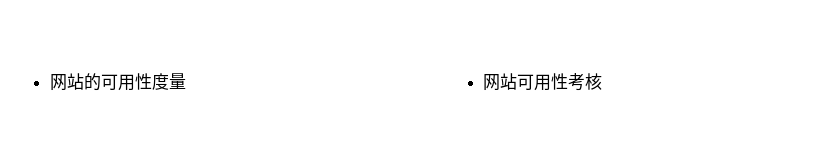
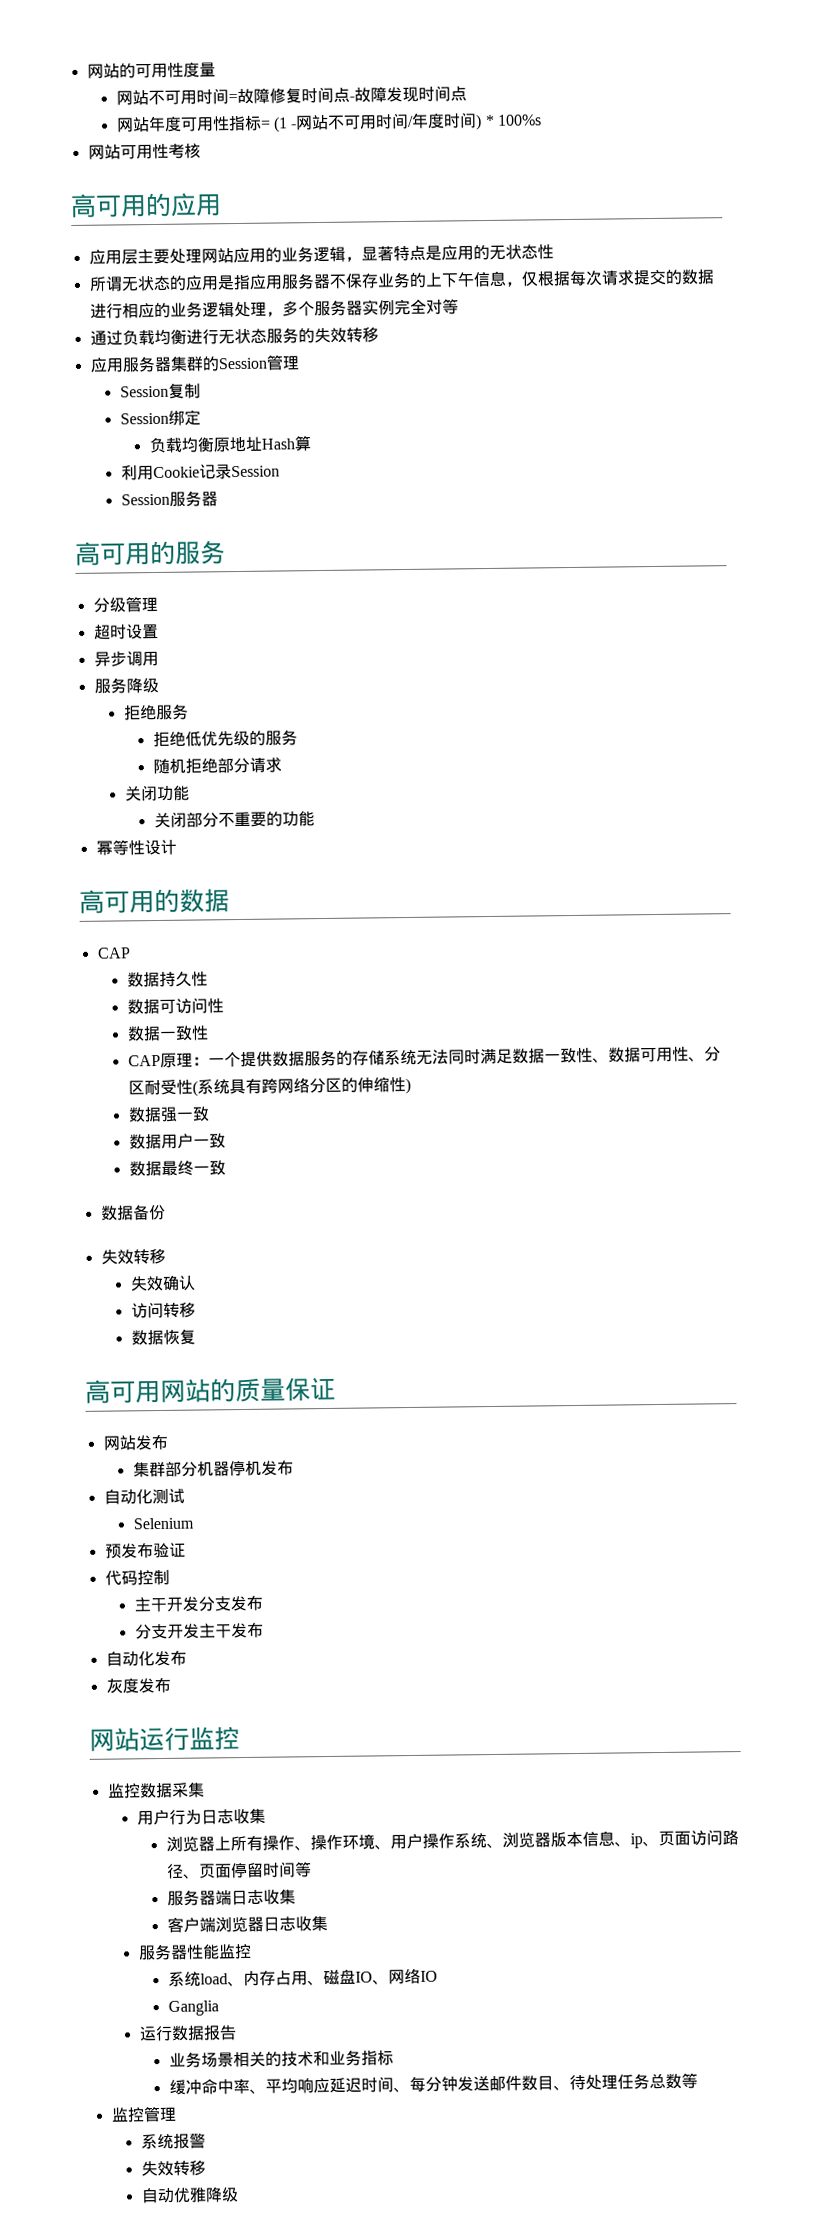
+ 网站不可用时间=故障修复时间点-故障发现时间点
+ 网站年度可用性指标= (1 -网站不可用时间/年度时间) * 100%s
  网站可用性考核
+ 高可用的应用
+ 应用层主要处理网站应用的业务逻辑，显著特点是应用的无状态性
+ 所谓无状态的应用是指应用服务器不保存业务的上下午信息，仅根据每次请求提交的数据进行相应的业务逻辑处理，多个服务器实例完全对等
+ 通过负载均衡进行无状态服务的失效转移
+ 应用服务器集群的Session管理
+ Session复制
+ Session绑定
+ 负载均衡原地址Hash算
+ 利用Cookie记录Session
+ Session服务器
+ 高可用的服务
+ 分级管理
+ 超时设置
+ 异步调用
+ 服务降级
+ 拒绝服务
+ 拒绝低优先级的服务
+ 随机拒绝部分请求
+ 关闭功能
+ 关闭部分不重要的功能
+ 幂等性设计
+ 高可用的数据
+ CAP
+ 数据持久性
+ 数据可访问性
+ 数据一致性
+ CAP原理：一个提供数据服务的存储系统无法同时满足数据一致性、数据可用性、分区耐受性(系统具有跨网络分区的伸缩性)
+ 数据强一致
+ 数据用户一致
+ 数据最终一致
+ 数据备份
+ 失效转移
+ 失效确认
+ 访问转移
+ 数据恢复
+ 高可用网站的质量保证
+ 网站发布
+ 集群部分机器停机发布
+ 自动化测试
+ Selenium
+ 预发布验证
+ 代码控制
+ 主干开发分支发布
+ 分支开发主干发布
+ 自动化发布
+ 灰度发布
+ 网站运行监控
+ 监控数据采集
+ 用户行为日志收集
+ 浏览器上所有操作、操作环境、用户操作系统、浏览器版本信息、ip、页面访问路径、页面停留时间等
+ 服务器端日志收集
+ 客户端浏览器日志收集
+ 服务器性能监控
+ 系统load、内存占用、磁盘IO、网络IO
+ Ganglia
+ 运行数据报告
+ 业务场景相关的技术和业务指标
+ 缓冲命中率、平均响应延迟时间、每分钟发送邮件数目、待处理任务总数等
+ 监控管理
+ 系统报警
+ 失效转移
+ 自动优雅降级

